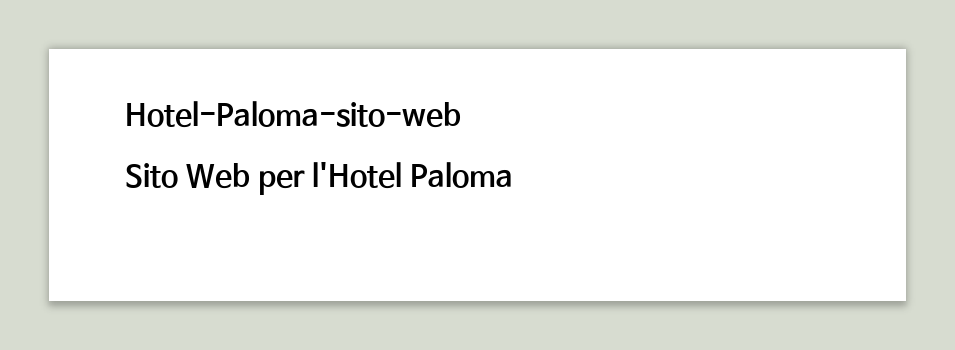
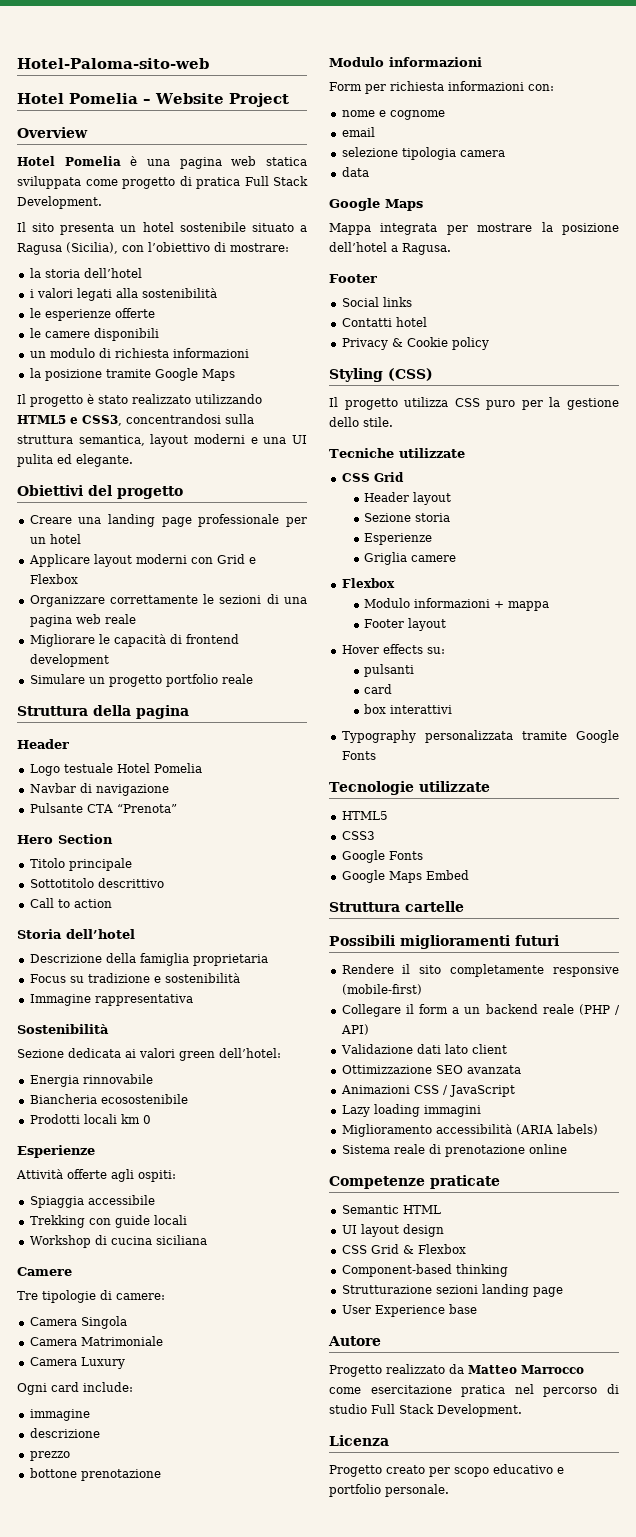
- Sito Web per l'Hotel Paloma
+ Hotel Pomelia – Website Project
+ Overview
+ Hotel Pomelia è una pagina web statica sviluppata come progetto di pratica Full Stack Development.
+ Il sito presenta un hotel sostenibile situato a Ragusa (Sicilia), con l’obiettivo di mostrare:
+ la storia dell’hotel
+ i valori legati alla sostenibilità
+ le esperienze offerte
+ le camere disponibili
+ un modulo di richiesta informazioni
+ la posizione tramite Google Maps
+ Il progetto è stato realizzato utilizzando HTML5 e CSS3, concentrandosi sulla struttura semantica, layout moderni e una UI pulita ed elegante.
+ Obiettivi del progetto
+ Creare una landing page professionale per un hotel
+ Applicare layout moderni con Grid e Flexbox
+ Organizzare correttamente le sezioni di una pagina web reale
+ Migliorare le capacità di frontend development
+ Simulare un progetto portfolio reale
+ Struttura della pagina
+ Header
+ Logo testuale Hotel Pomelia
+ Navbar di navigazione
+ Pulsante CTA “Prenota”
+ Hero Section
+ Titolo principale
+ Sottotitolo descrittivo
+ Call to action
+ Storia dell’hotel
+ Descrizione della famiglia proprietaria
+ Focus su tradizione e sostenibilità
+ Immagine rappresentativa
+ Sostenibilità
+ Sezione dedicata ai valori green dell’hotel:
+ Energia rinnovabile
+ Biancheria ecosostenibile
+ Prodotti locali km 0
+ Esperienze
+ Attività offerte agli ospiti:
+ Spiaggia accessibile
+ Trekking con guide locali
+ Workshop di cucina siciliana
+ Camere
+ Tre tipologie di camere:
+ Camera Singola
+ Camera Matrimoniale
+ Camera Luxury
+ Ogni card include:
+ immagine
+ descrizione
+ prezzo
+ bottone prenotazione
+ Modulo informazioni
+ Form per richiesta informazioni con:
+ nome e cognome
+ email
+ selezione tipologia camera
+ data
+ Google Maps
+ Mappa integrata per mostrare la posizione dell’hotel a Ragusa.
+ Footer
+ Social links
+ Contatti hotel
+ Privacy & Cookie policy
+ Styling (CSS)
+ Il progetto utilizza CSS puro per la gestione dello stile.
+ Tecniche utilizzate
+ CSS Grid
+ Header layout
+ Sezione storia
+ Esperienze
+ Griglia camere
+ Flexbox
+ Modulo informazioni + mappa
+ Footer layout
+ Hover effects su:
+ pulsanti
+ card
+ box interattivi
+ Typography personalizzata tramite Google Fonts
+ Tecnologie utilizzate
+ HTML5
+ CSS3
+ Google Fonts
+ Google Maps Embed
+ Struttura cartelle
+ Possibili miglioramenti futuri
+ Rendere il sito completamente responsive (mobile-first)
+ Collegare il form a un backend reale (PHP / API)
+ Validazione dati lato client
+ Ottimizzazione SEO avanzata
+ Animazioni CSS / JavaScript
+ Lazy loading immagini
+ Miglioramento accessibilità (ARIA labels)
+ Sistema reale di prenotazione online
+ Competenze praticate
+ Semantic HTML
+ UI layout design
+ CSS Grid & Flexbox
+ Component-based thinking
+ Strutturazione sezioni landing page
+ User Experience base
+ Autore
+ Progetto realizzato da Matteo Marrocco come esercitazione pratica nel percorso di studio Full Stack Development.
+ Licenza
+ Progetto creato per scopo educativo e portfolio personale.

